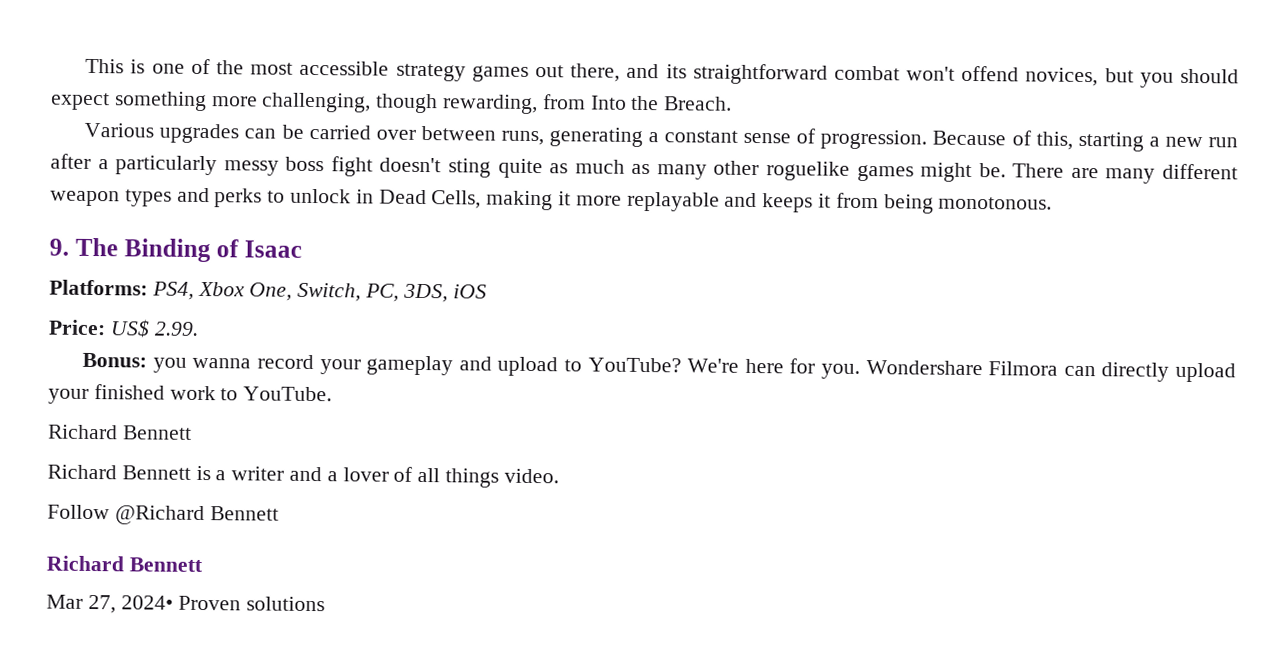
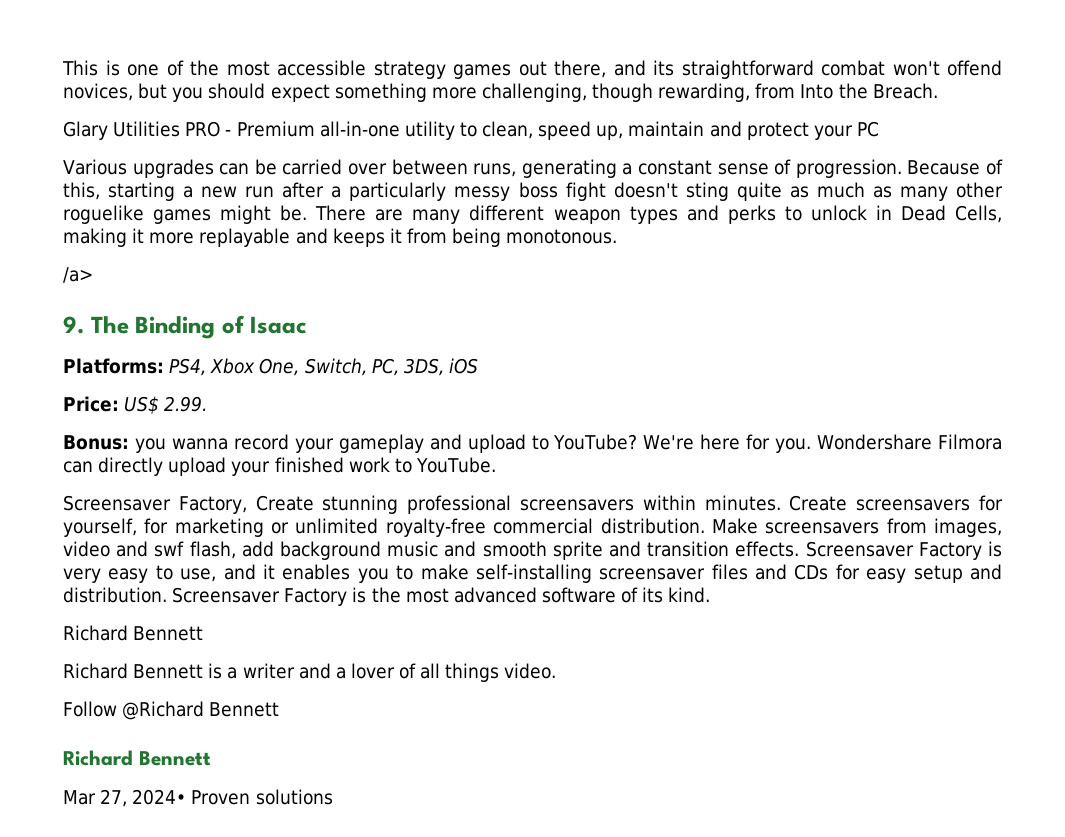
+ Glary Utilities PRO - Premium all-in-one utility to clean, speed up, maintain and protect your PC
+ /a>
+ Screensaver Factory, Create stunning professional screensavers within minutes. Create screensavers for yourself, for marketing or unlimited royalty-free commercial distribution. Make screensavers from images, video and swf flash, add background music and smooth sprite and transition effects. Screensaver Factory is very easy to use, and it enables you to make self-installing screensaver files and CDs for easy setup and distribution. Screensaver Factory is the most advanced software of its kind.

